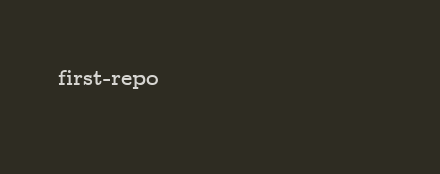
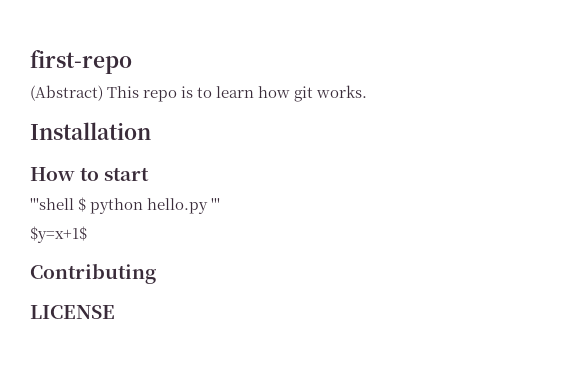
+ (Abstract) This repo is to learn how git works.
+ Installation
+ How to start
+ '''shell $ python hello.py '''
+ $y=x+1$
+ Contributing
+ LICENSE

